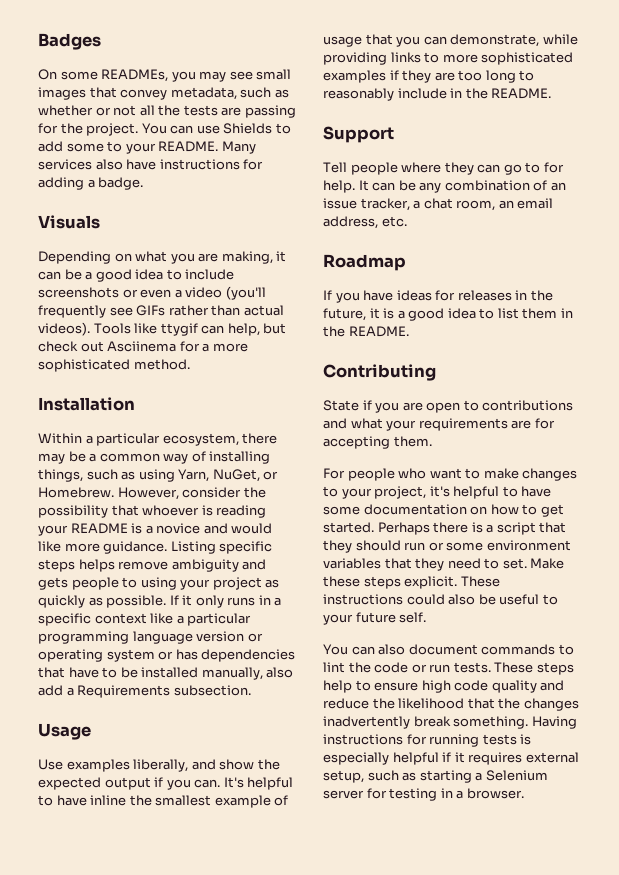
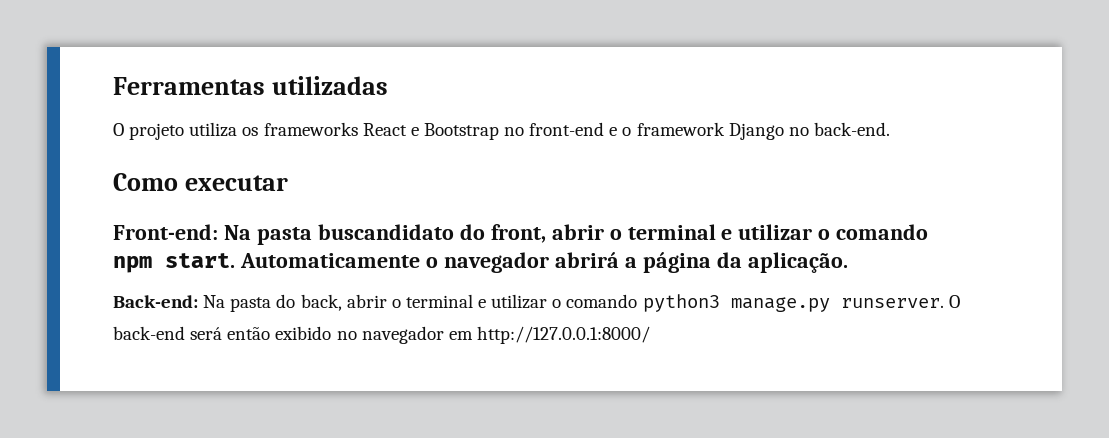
- Badges
- On some READMEs, you may see small images that convey metadata, such as whether or not all the tests are passing for the project. You can use Shields to add some to your README. Many services also have instructions for adding a badge.
- Visuals
- Depending on what you are making, it can be a good idea to include screenshots or even a video (you'll frequently see GIFs rather than actual videos). Tools like ttygif can help, but check out Asciinema for a more sophisticated method.
- Installation
- Within a particular ecosystem, there may be a common way of installing things, such as using Yarn, NuGet, or Homebrew. However, consider the possibility that whoever is reading your README is a novice and would like more guidance. Listing specific steps helps remove ambiguity and gets people to using your project as quickly as possible. If it only runs in a specific context like a particular programming language version or operating system or has dependencies that have to be installed manually, also add a Requirements subsection.
- Usage
- Use examples liberally, and show the expected output if you can. It's helpful to have inline the smallest example of usage that you can demonstrate, while providing links to more sophisticated examples if they are too long to reasonably include in the README.
- Support
- Tell people where they can go to for help. It can be any combination of an issue tracker, a chat room, an email address, etc.
- Roadmap
- If you have ideas for releases in the future, it is a good idea to list them in the README.
- Contributing
- State if you are open to contributions and what your requirements are for accepting them.
- For people who want to make changes to your project, it's helpful to have some documentation on how to get started. Perhaps there is a script that they should run or some environment variables that they need to set. Make these steps explicit. These instructions could also be useful to your future self.
- You can also document commands to lint the code or run tests. These steps help to ensure high code quality and reduce the likelihood that the changes inadvertently break something. Having instructions for running tests is especially helpful if it requires external setup, such as starting a Selenium server for testing in a browser.
+ Ferramentas utilizadas
+ O projeto utiliza os frameworks React e Bootstrap no front-end e o framework Django no back-end.
+ Como executar
+ Front-end: Na pasta buscandidato do front, abrir o terminal e utilizar o comando npm start. Automaticamente o navegador abrirá a página da aplicação.
+ Back-end: Na pasta do back, abrir o terminal e utilizar o comando python3 manage.py runserver. O back-end será então exibido no navegador em http://127.0.0.1:8000/

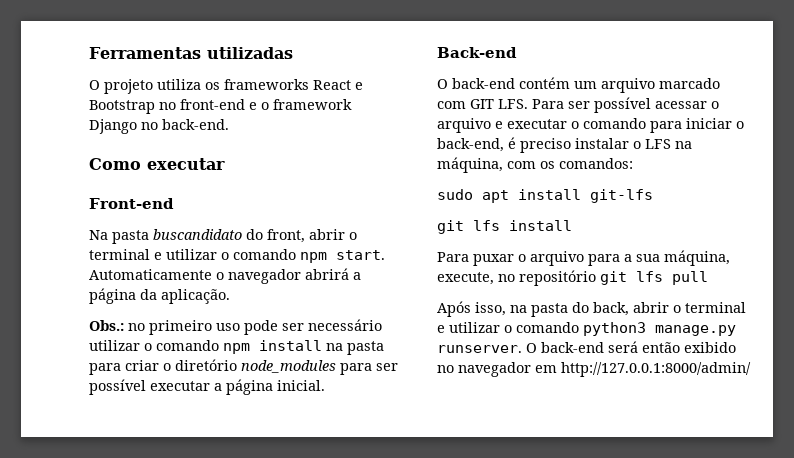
- Front-end: Na pasta buscandidato do front, abrir o terminal e utilizar o comando npm start.
+ Front-end
+ Na pasta buscandidato do front, abrir o terminal e utilizar o comando npm start.
- Back-end: Na pasta do back, abrir o terminal e utilizar o comando python3 manage.py runserver.
+ Obs.: no primeiro uso pode ser necessário utilizar o comando npm install na pasta para criar o diretório node_modules para ser possível executar a página inicial.
+ Back-end
+ O back-end contém um arquivo marcado com GIT LFS. Para ser possível acessar o arquivo e executar o comando para iniciar o back-end, é preciso instalar o LFS na máquina, com os comandos:
+ sudo apt install git-lfs
+ git lfs install
+ Para puxar o arquivo para a sua máquina, execute, no repositório git lfs pull
+ Após isso, na pasta do back, abrir o terminal e utilizar o comando python3 manage.py runserver.
- O back-end será então exibido no navegador em http://127.0.0.1:8000/
+ O back-end será então exibido no navegador em http://127.0.0.1:8000/admin/

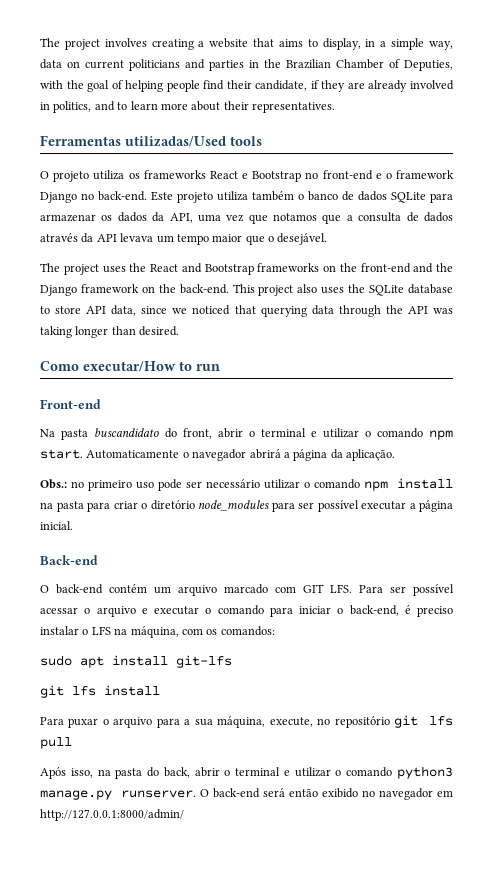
- Ferramentas utilizadas
+ The project involves creating a website that aims to display, in a simple way, data on current politicians and parties in the Brazilian Chamber of Deputies, with the goal of helping people find their candidate, if they are already involved in politics, and to learn more about their representatives.
+ Ferramentas utilizadas/Used tools
- O projeto utiliza os frameworks React e Bootstrap no front-end e o framework Django no back-end.
- Como executar
+ O projeto utiliza os frameworks React e Bootstrap no front-end e o framework Django no back-end. Este projeto utiliza também o banco de dados SQLite para armazenar os dados da API, uma vez que notamos que a consulta de dados através da API levava um tempo maior que o desejável.
+ The project uses the React and Bootstrap frameworks on the front-end and the Django framework on the back-end. This project also uses the SQLite database to store API data, since we noticed that querying data through the API was taking longer than desired.
+ Como executar/How to run

